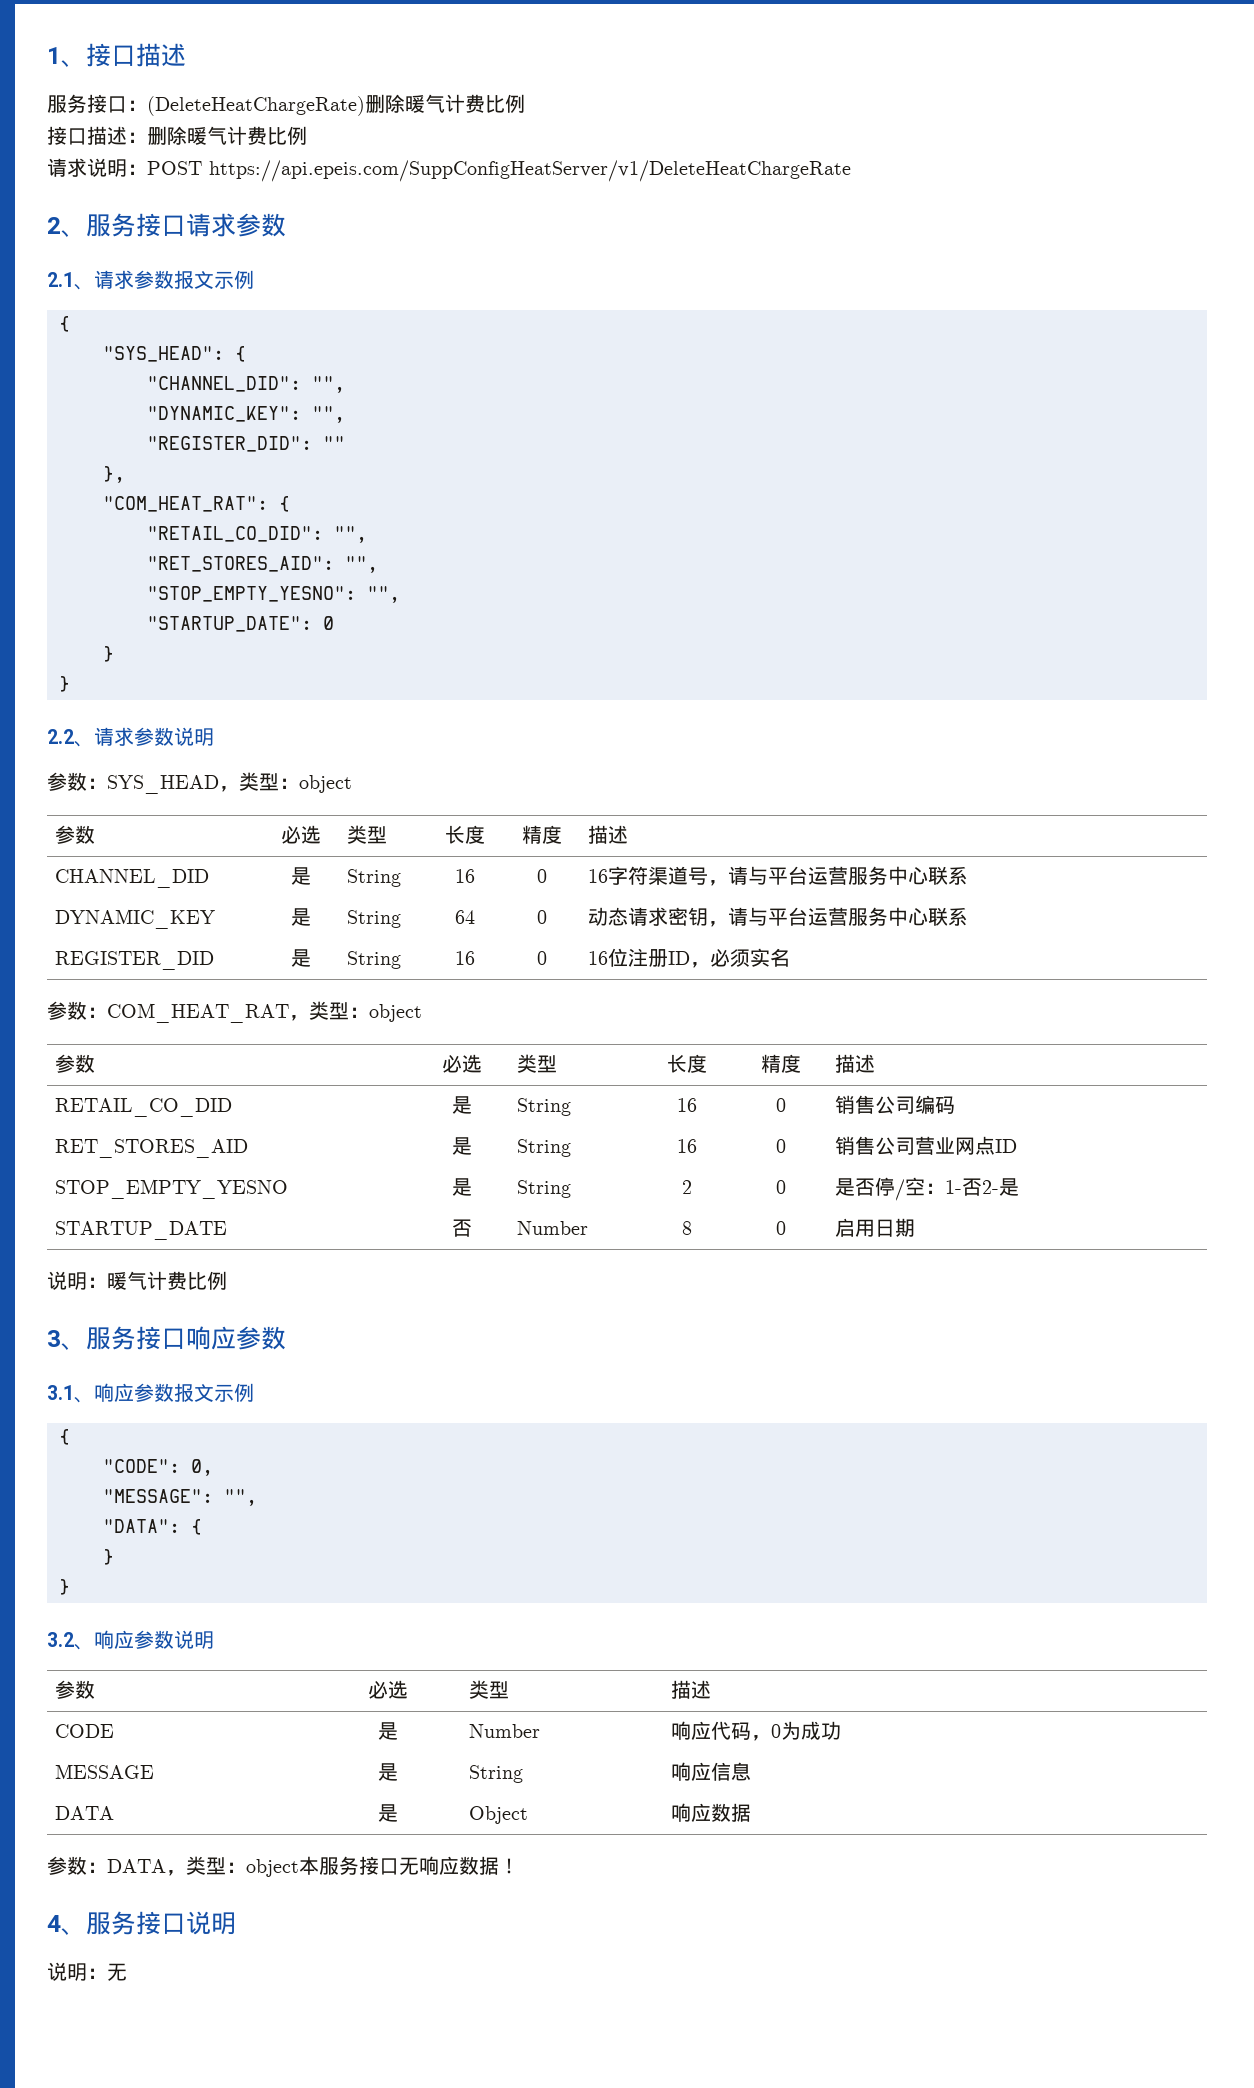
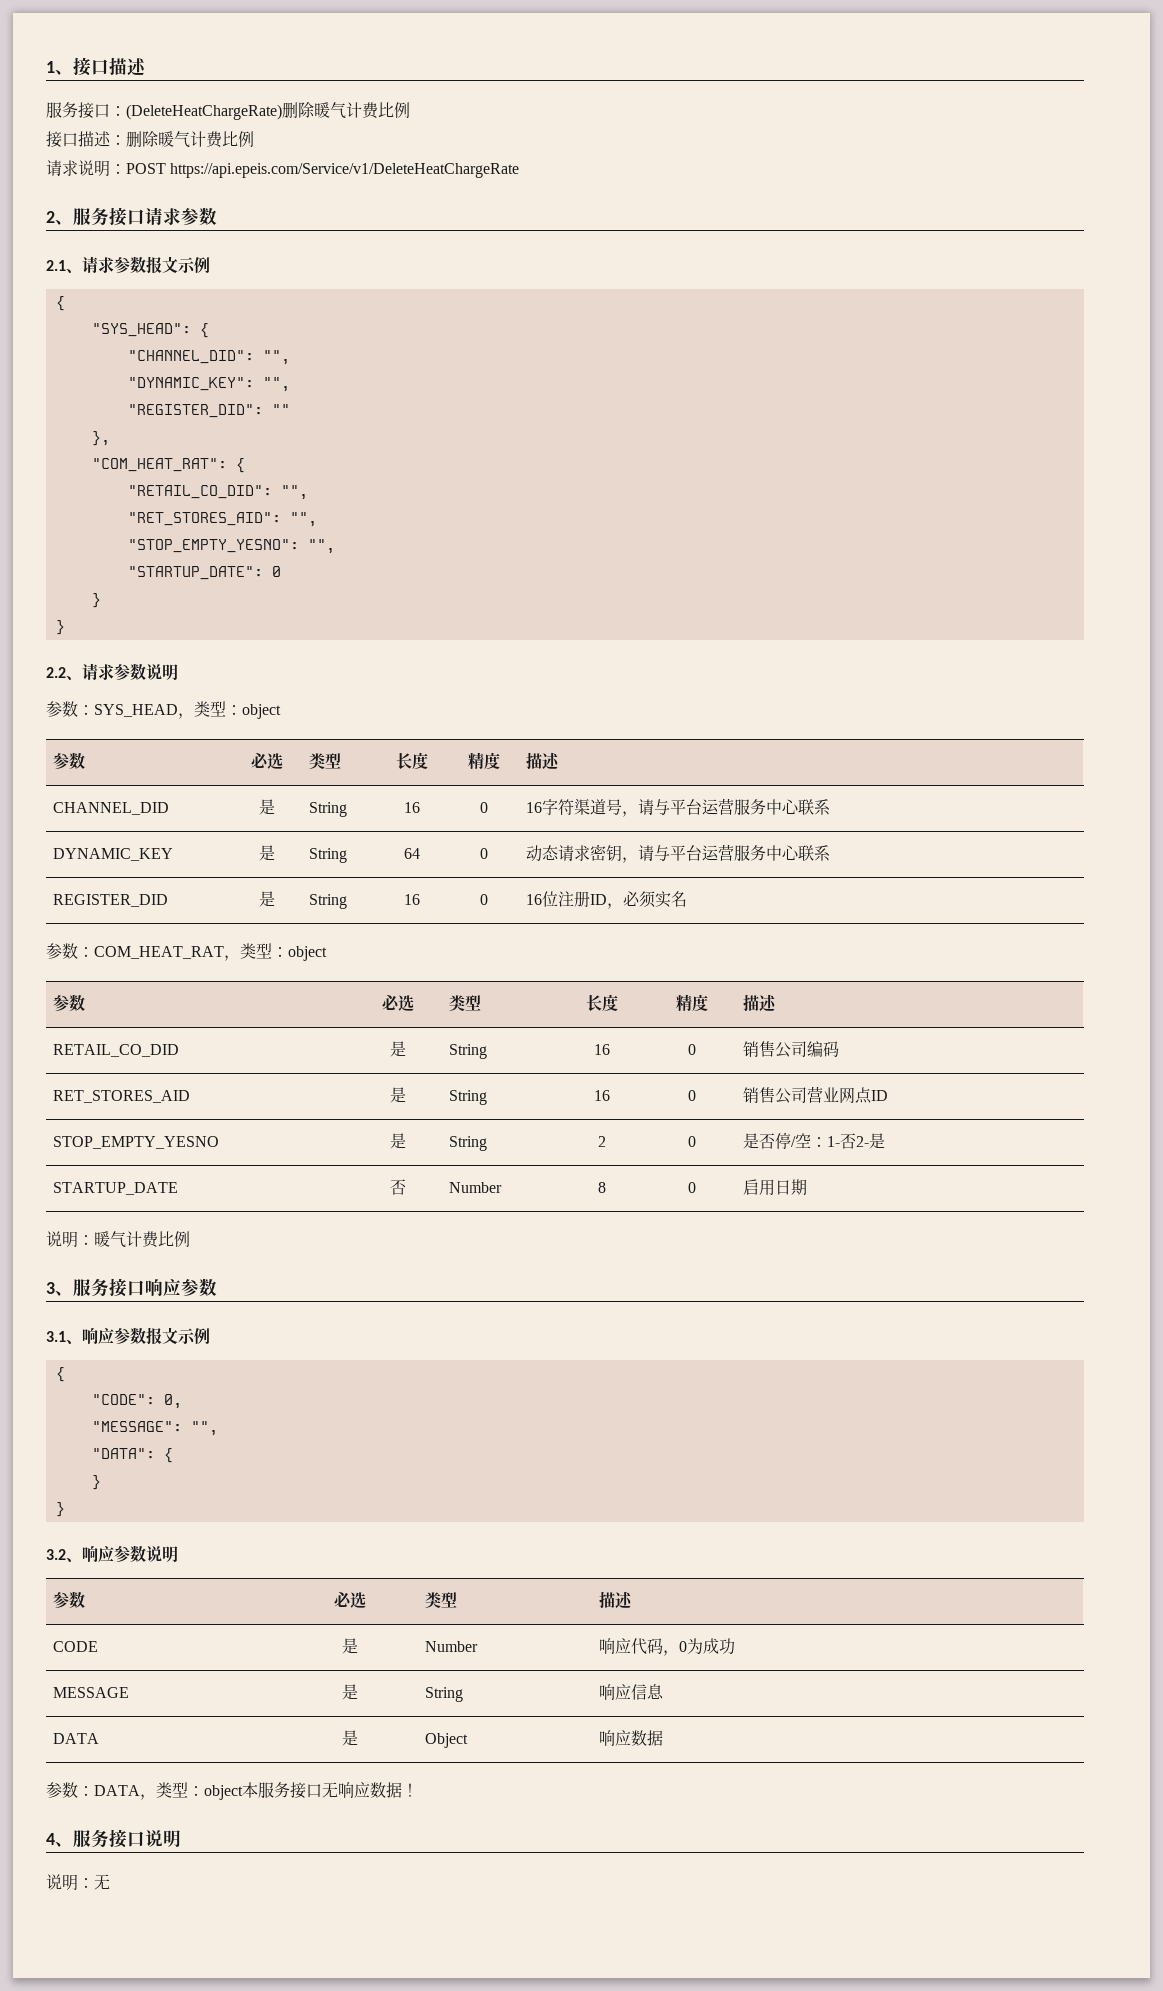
- 请求说明：POST https://api.epeis.com/SuppConfigHeatServer/v1/DeleteHeatChargeRate
+ 请求说明：POST https://api.epeis.com/Service/v1/DeleteHeatChargeRate

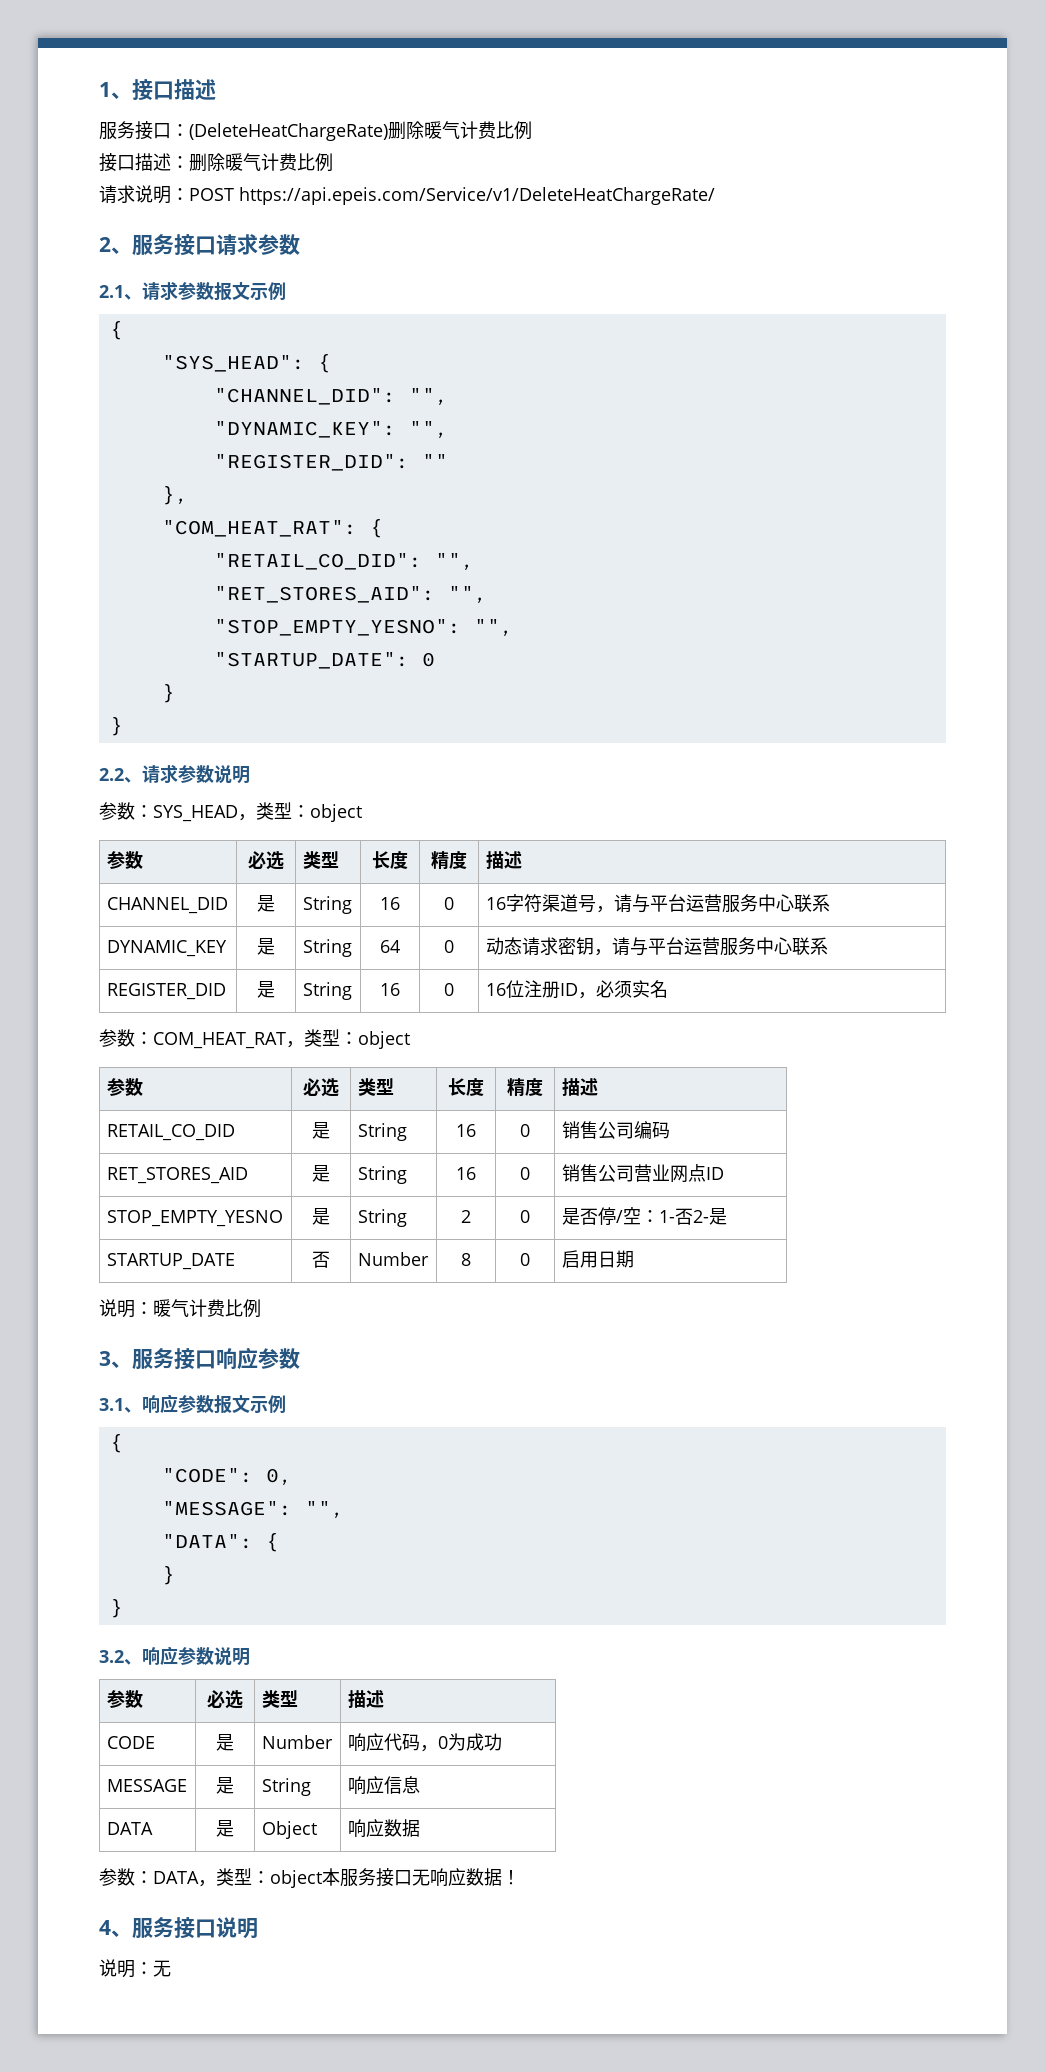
- 请求说明：POST https://api.epeis.com/Service/v1/DeleteHeatChargeRate
+ 请求说明：POST https://api.epeis.com/Service/v1/DeleteHeatChargeRate/

